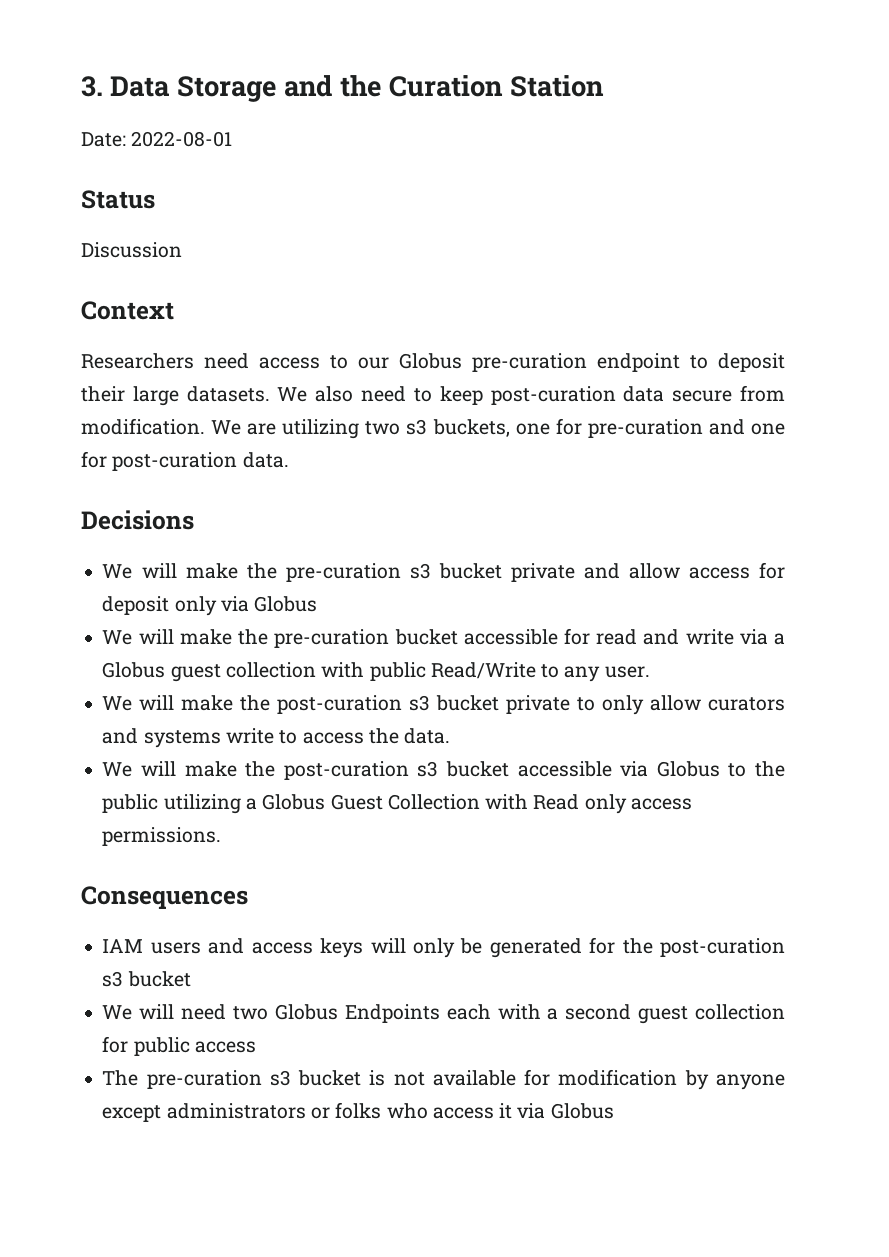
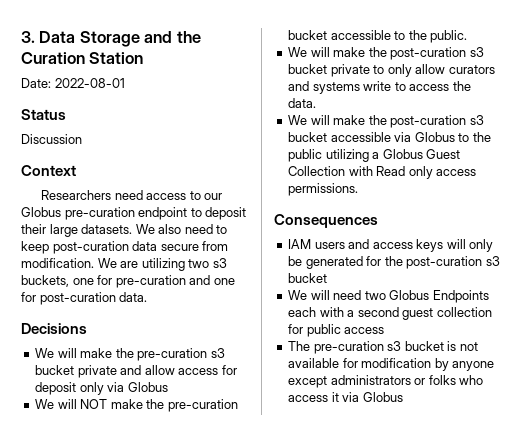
- We will make the pre-curation bucket accessible for read and write via a Globus guest collection with public Read/Write to any user.
+ We will NOT make the pre-curation bucket accessible to the public.

